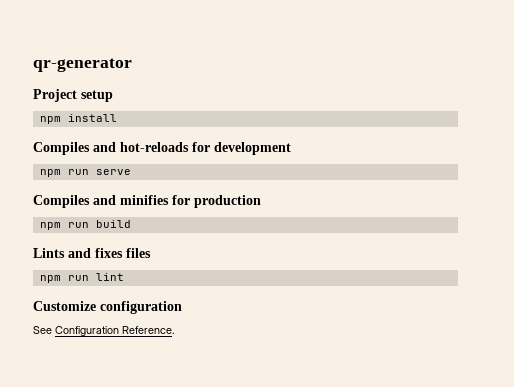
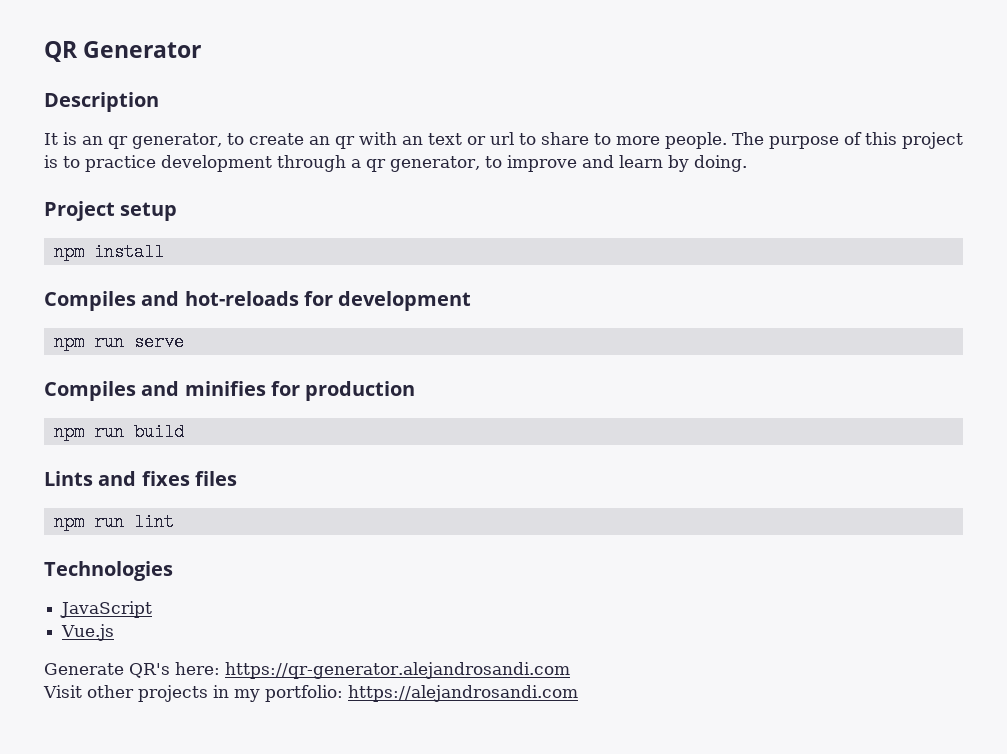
- qr-generator
+ QR Generator
+ Description
+ It is an qr generator, to create an qr with an text or url to share to more people. The purpose of this project is to practice development through a qr generator, to improve and learn by doing.
- Customize configuration
- See Configuration Reference.
+ Technologies
+ JavaScript
+ Vue.js
+ Generate QR's here: https://qr-generator.alejandrosandi.com
+ Visit other projects in my portfolio: https://alejandrosandi.com

